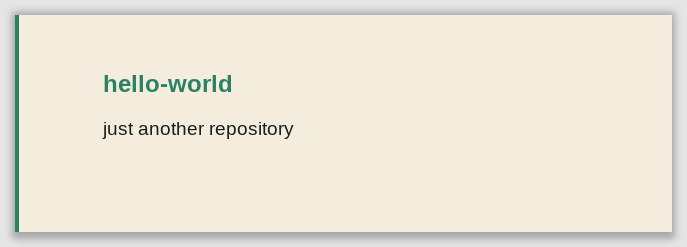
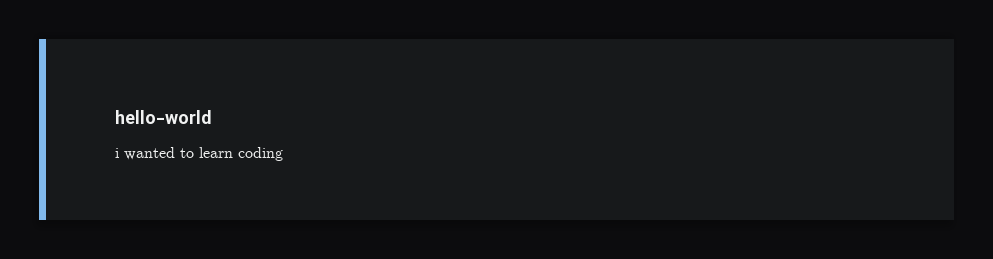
- just another repository
+ i wanted to learn coding

